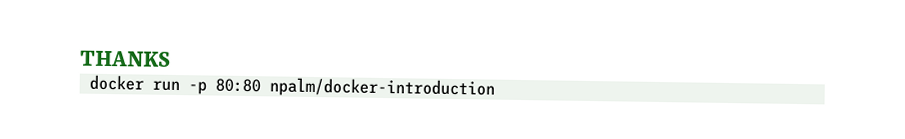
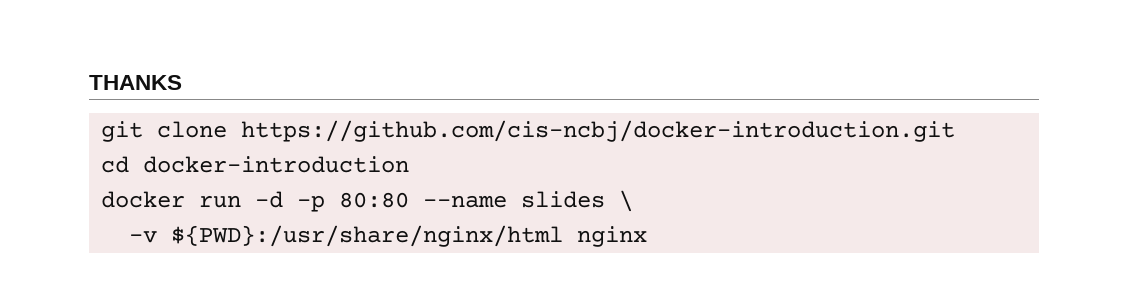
+ git clone https://github.com/cis-ncbj/docker-introduction.git
+ cd docker-introduction
- docker run -p 80:80 npalm/docker-introduction
+ docker run -d -p 80:80 --name slides \
+ -v ${PWD}:/usr/share/nginx/html nginx

